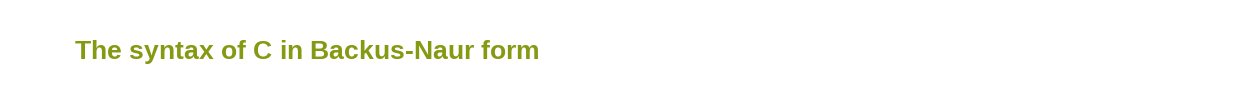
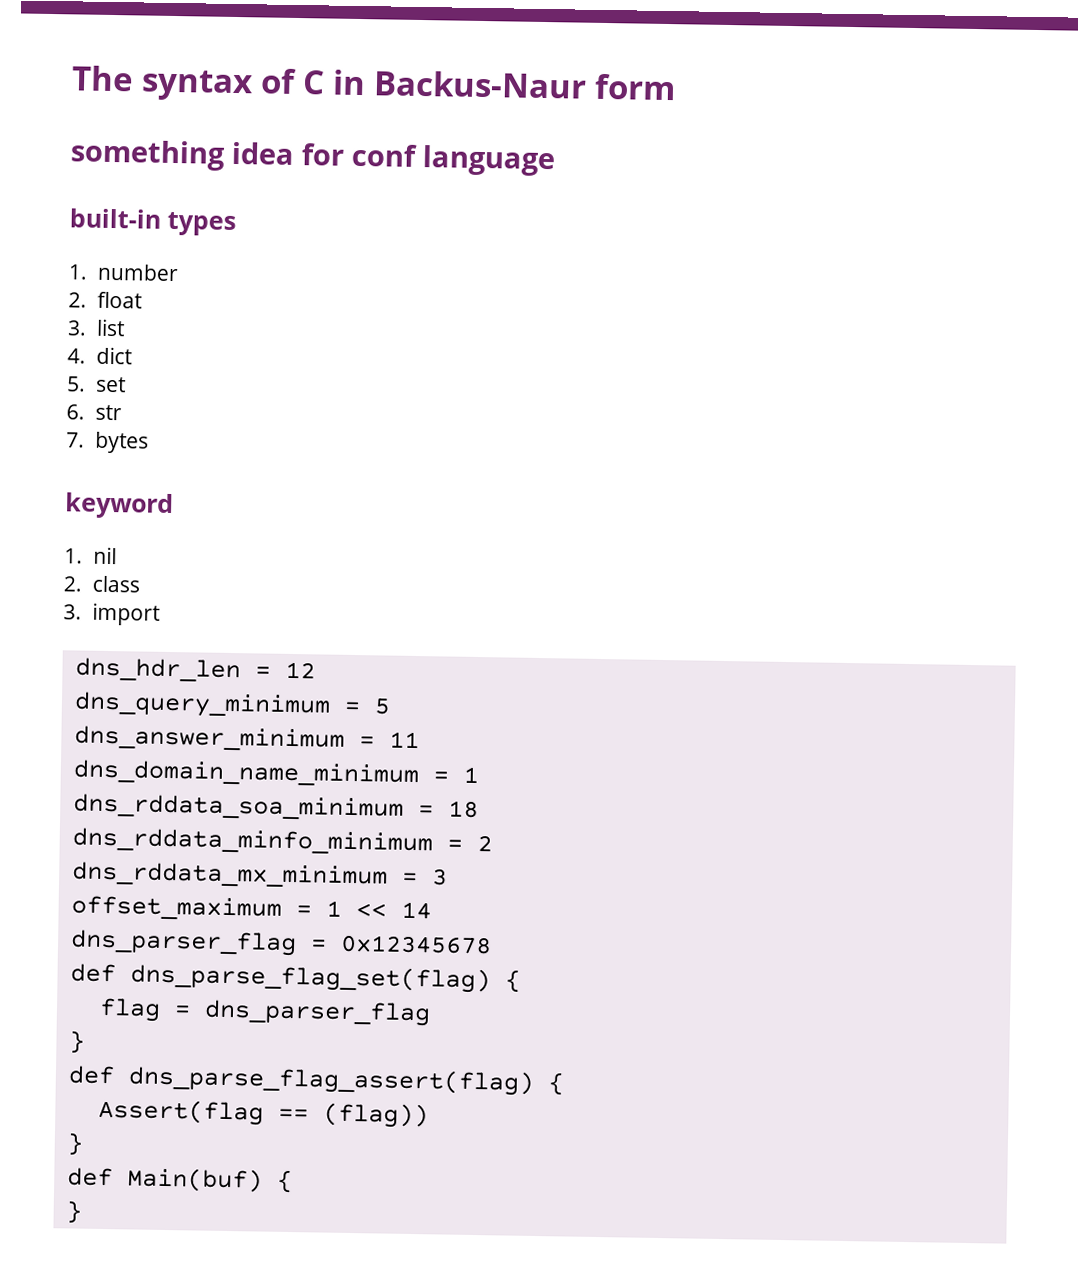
+ something idea for conf language
+ built-in types
+ 1. number
+ 2. float
+ 3. list
+ 4. dict
+ 5. set
+ 6. str
+ 7. bytes
+ keyword
+ 1. nil
+ 2. class
+ 3. import
+ dns_hdr_len = 12
+ dns_query_minimum = 5
+ dns_answer_minimum = 11
+ dns_domain_name_minimum = 1
+ dns_rddata_soa_minimum = 18
+ dns_rddata_minfo_minimum = 2
+ dns_rddata_mx_minimum = 3
+ offset_maximum = 1 << 14
+ dns_parser_flag = 0x12345678
+ def dns_parse_flag_set(flag) {
+ flag = dns_parser_flag
+ }
+ def dns_parse_flag_assert(flag) {
+ Assert(flag == (flag))
+ }
+ def Main(buf) {
+ }

